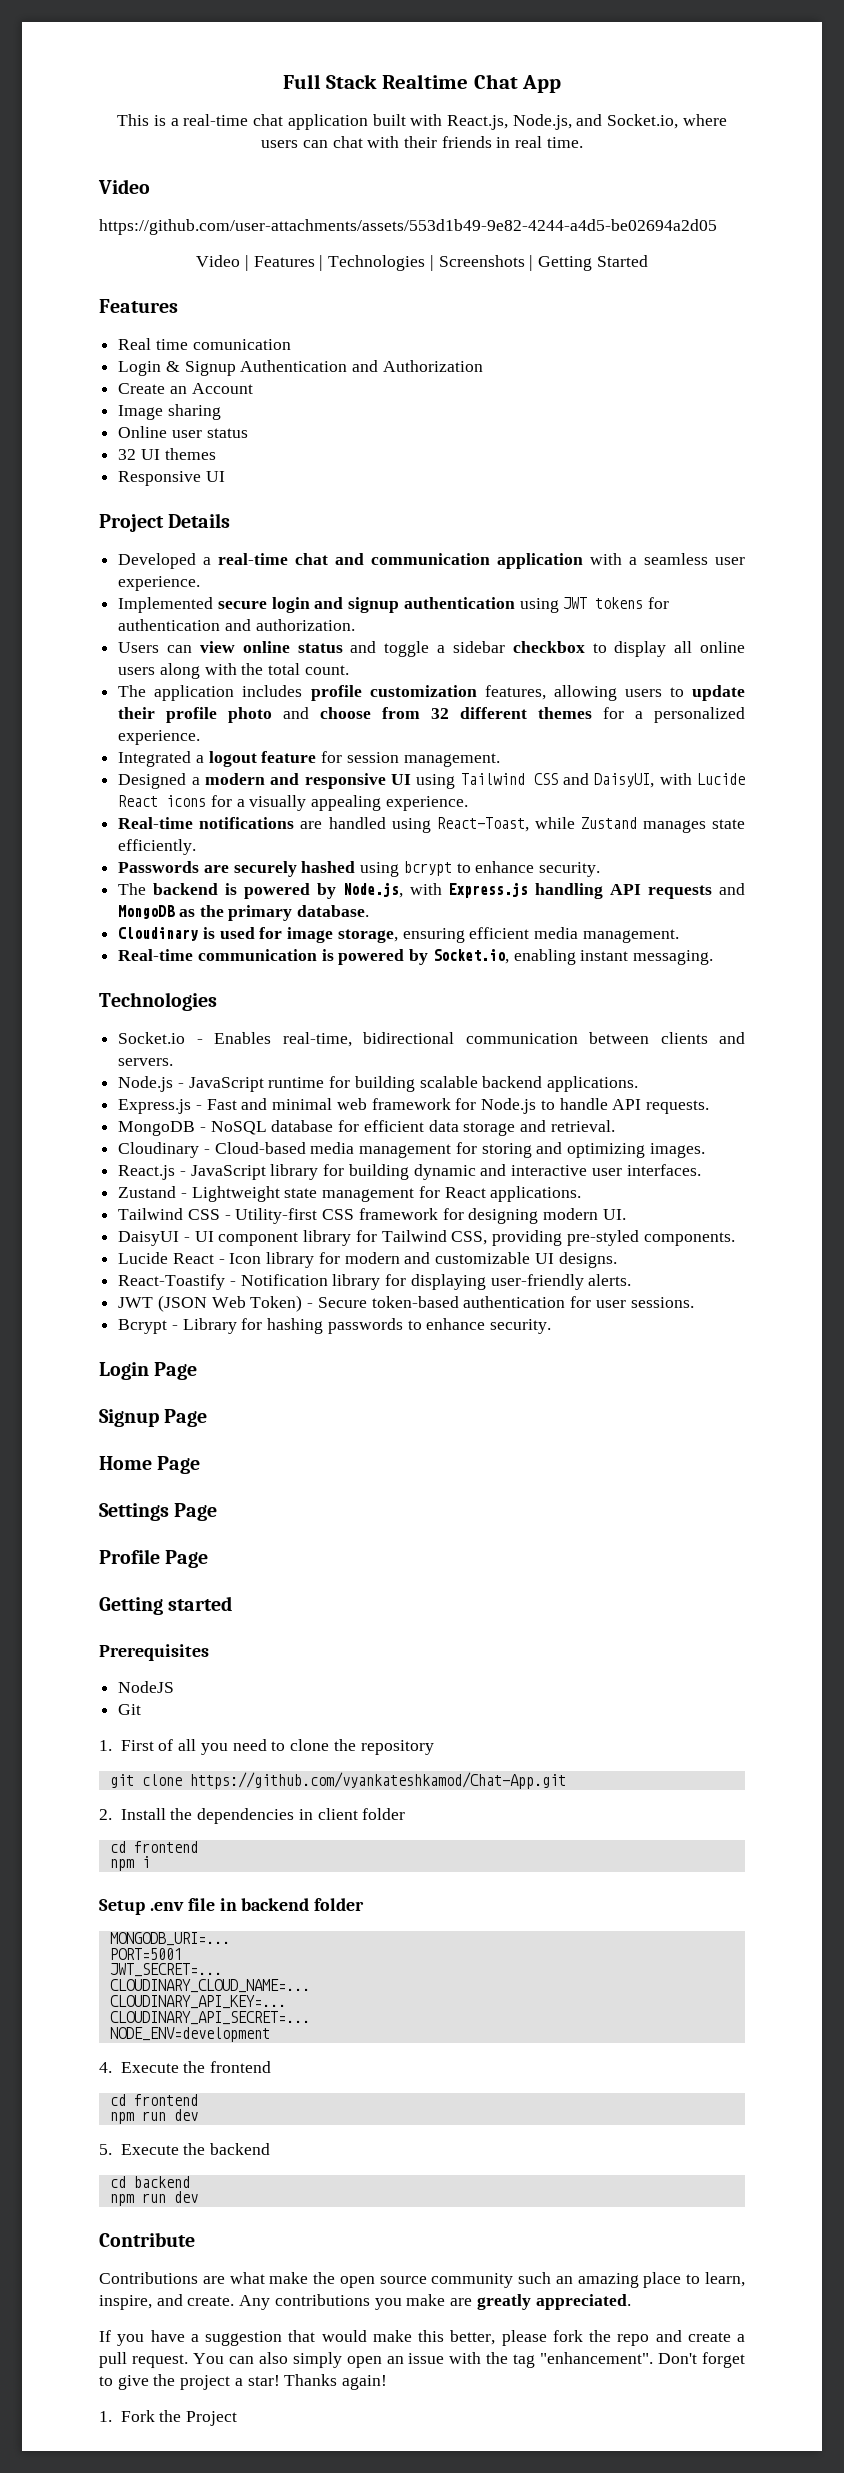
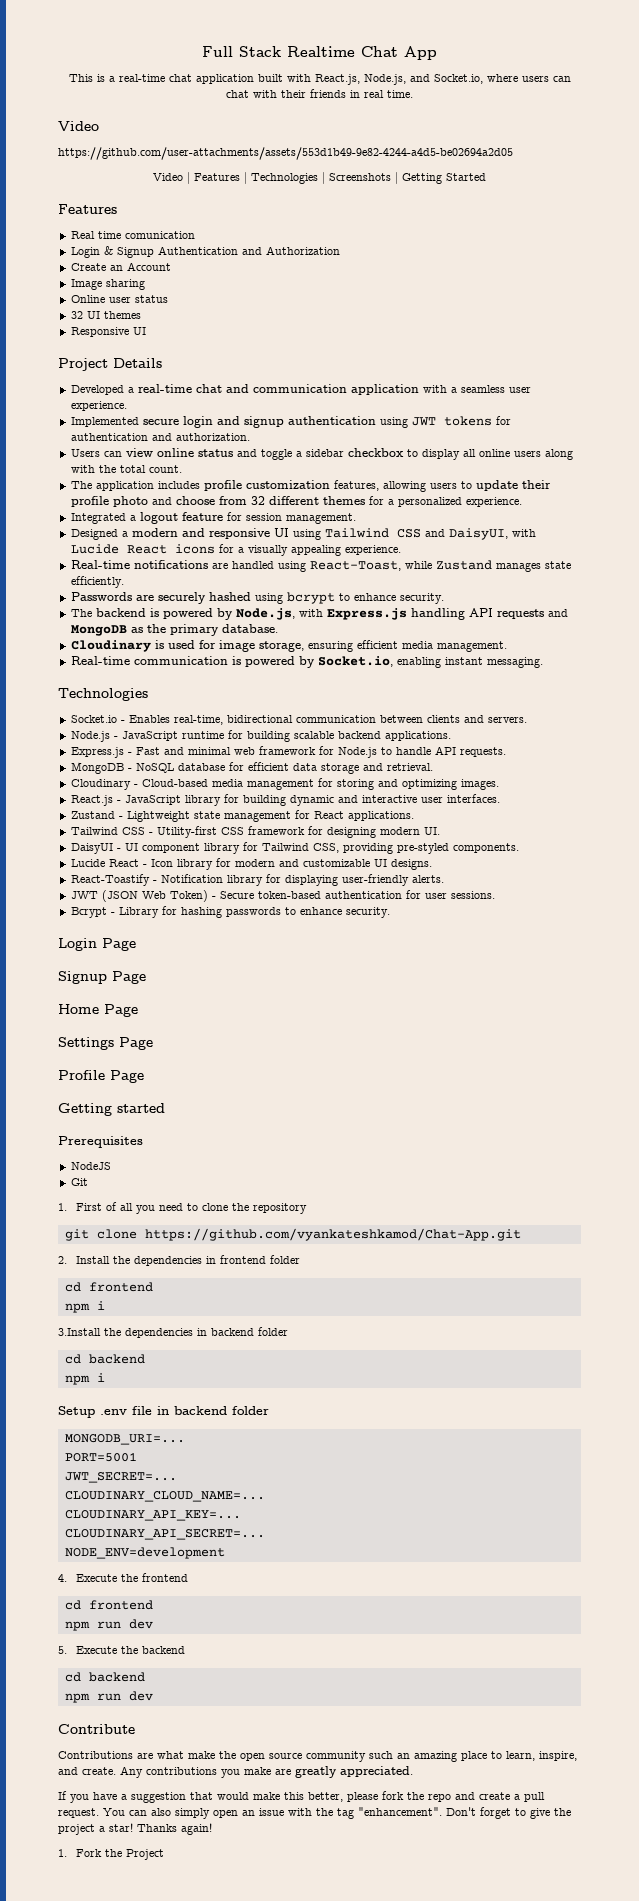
- 2. Install the dependencies in client folder
+ 2. Install the dependencies in frontend folder
+ 3.Install the dependencies in backend folder
+ cd backend
+ npm i

